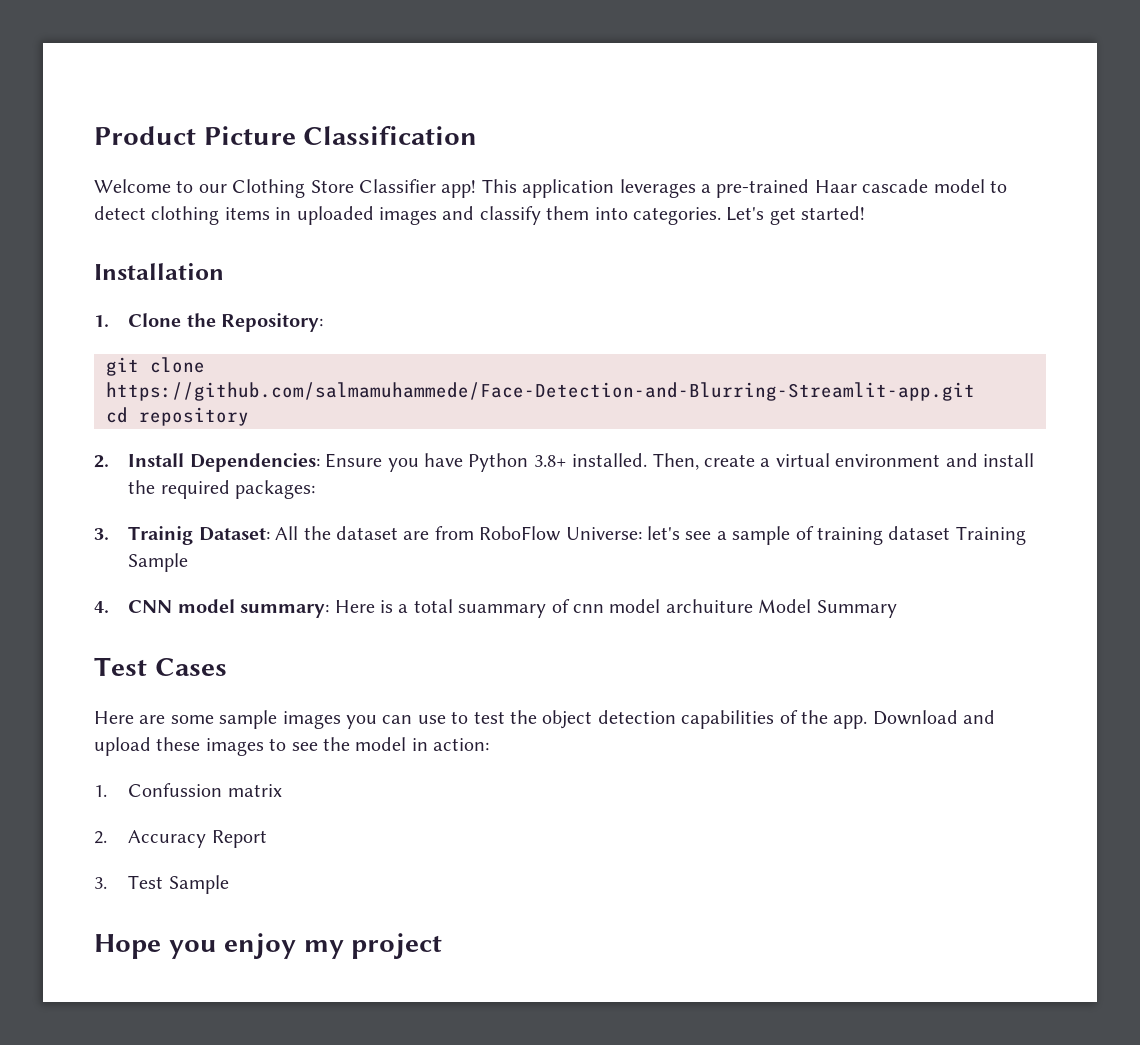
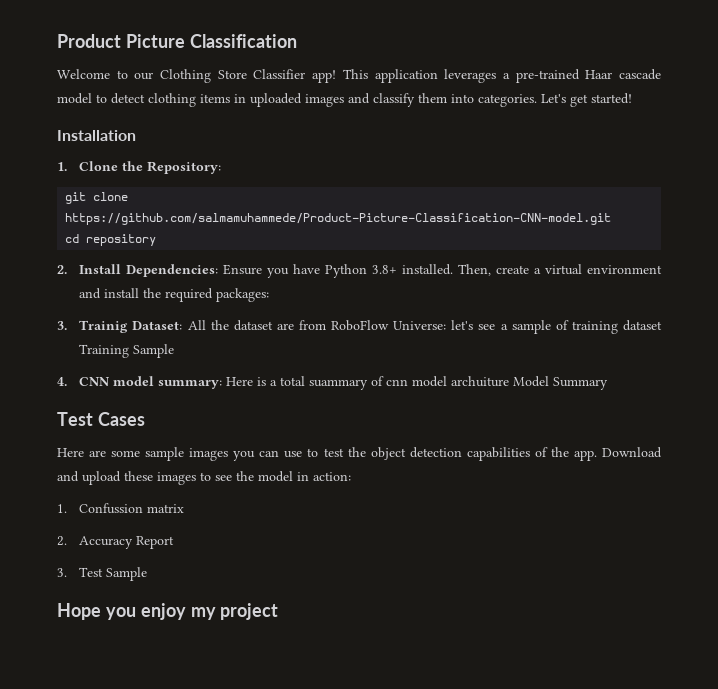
- git clone https://github.com/salmamuhammede/Face-Detection-and-Blurring-Streamlit-app.git
+ git clone https://github.com/salmamuhammede/Product-Picture-Classification-CNN-model.git

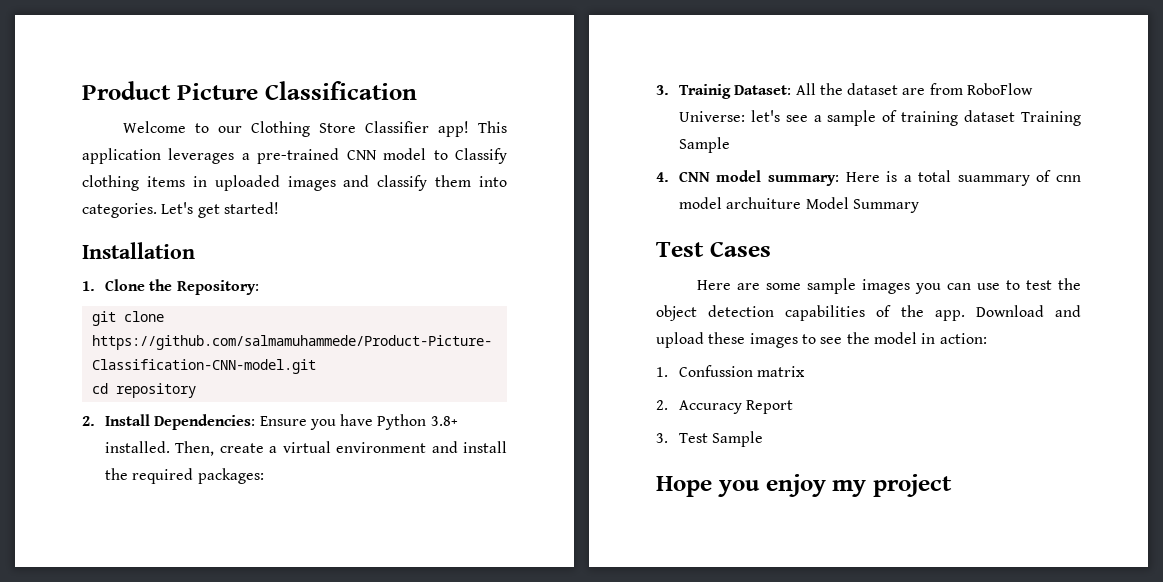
- This application leverages a pre-trained Haar cascade model to detect clothing items in uploaded images and classify them into categories.
+ This application leverages a pre-trained CNN model to Classify clothing items in uploaded images and classify them into categories.

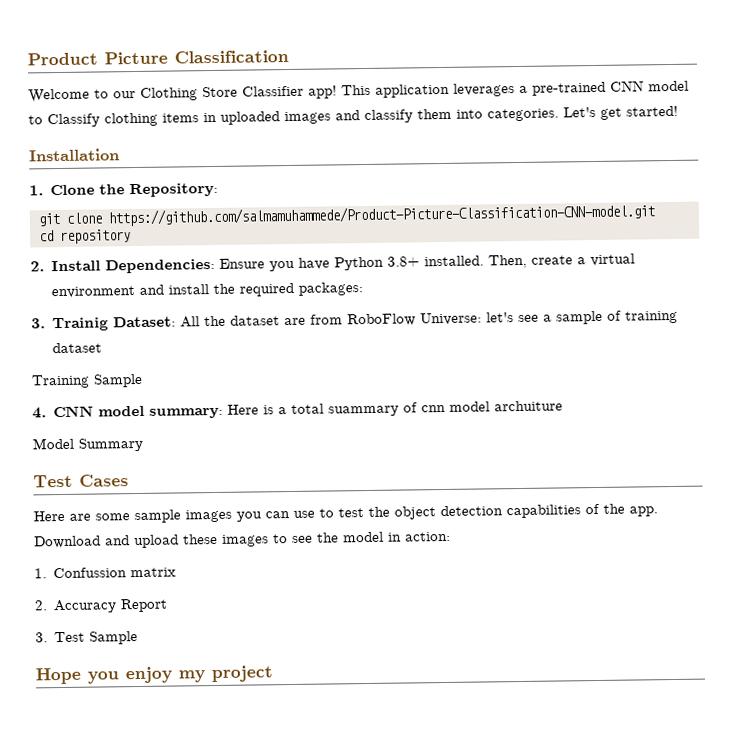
- 3. Trainig Dataset: All the dataset are from RoboFlow Universe: let's see a sample of training dataset Training Sample
+ 3. Trainig Dataset: All the dataset are from RoboFlow Universe: let's see a sample of training dataset
+ Training Sample
- 4. CNN model summary: Here is a total suammary of cnn model archuiture Model Summary
+ 4. CNN model summary: Here is a total suammary of cnn model archuiture
+ Model Summary

